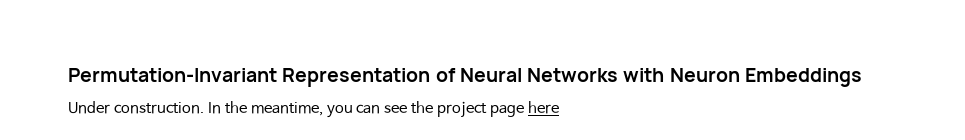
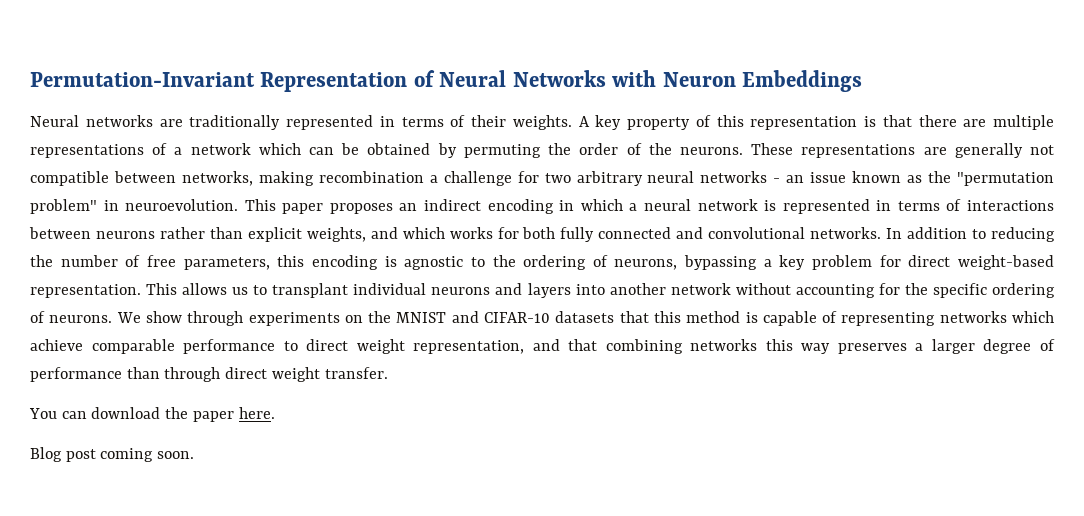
- Under construction. In the meantime, you can see the project page here
+ Neural networks are traditionally represented in terms of their weights. A key property of this representation is that there are multiple representations of a network which can be obtained by permuting the order of the neurons. These representations are generally not compatible between networks, making recombination a challenge for two arbitrary neural networks - an issue known as the "permutation problem" in neuroevolution. This paper proposes an indirect encoding in which a neural network is represented in terms of interactions between neurons rather than explicit weights, and which works for both fully connected and convolutional networks. In addition to reducing the number of free parameters, this encoding is agnostic to the ordering of neurons, bypassing a key problem for direct weight-based representation. This allows us to transplant individual neurons and layers into another network without accounting for the specific ordering of neurons. We show through experiments on the MNIST and CIFAR-10 datasets that this method is capable of representing networks which achieve comparable performance to direct weight representation, and that combining networks this way preserves a larger degree of performance than through direct weight transfer.
+ You can download the paper here.
+ Blog post coming soon.

